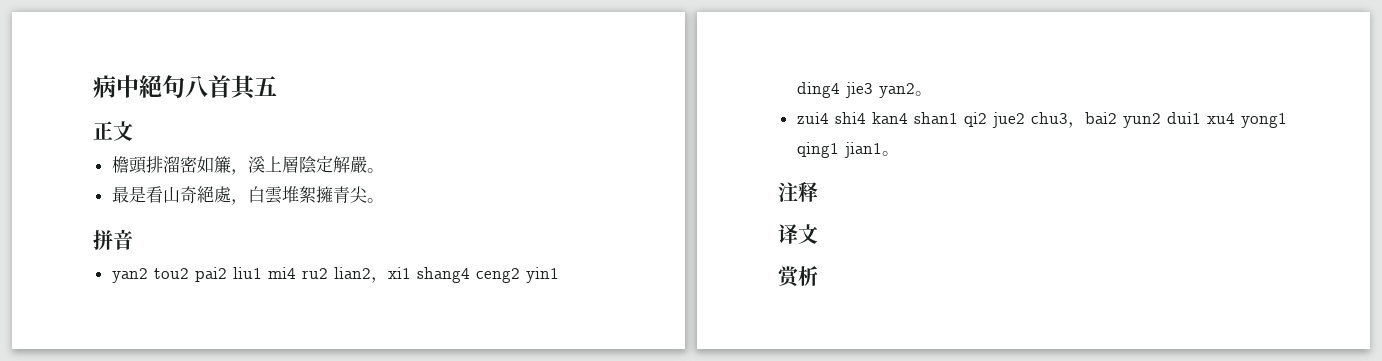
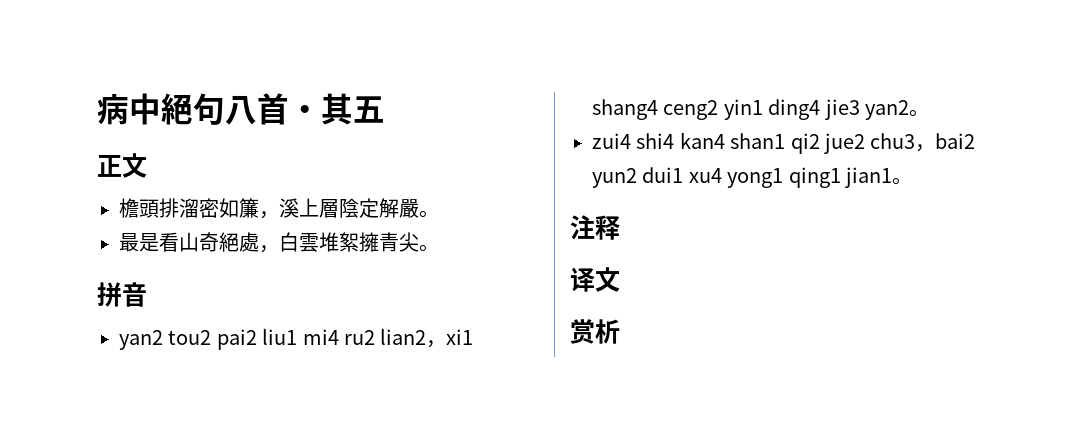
- 病中絕句八首其五
+ 病中絕句八首・其五

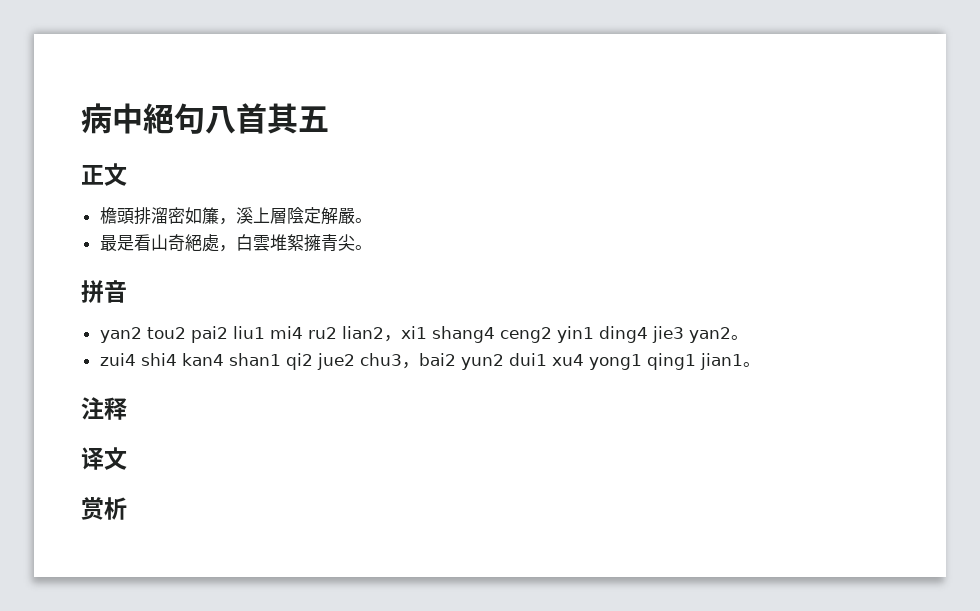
- 病中絕句八首・其五
+ 病中絕句八首其五

